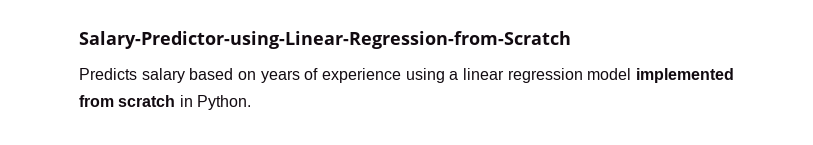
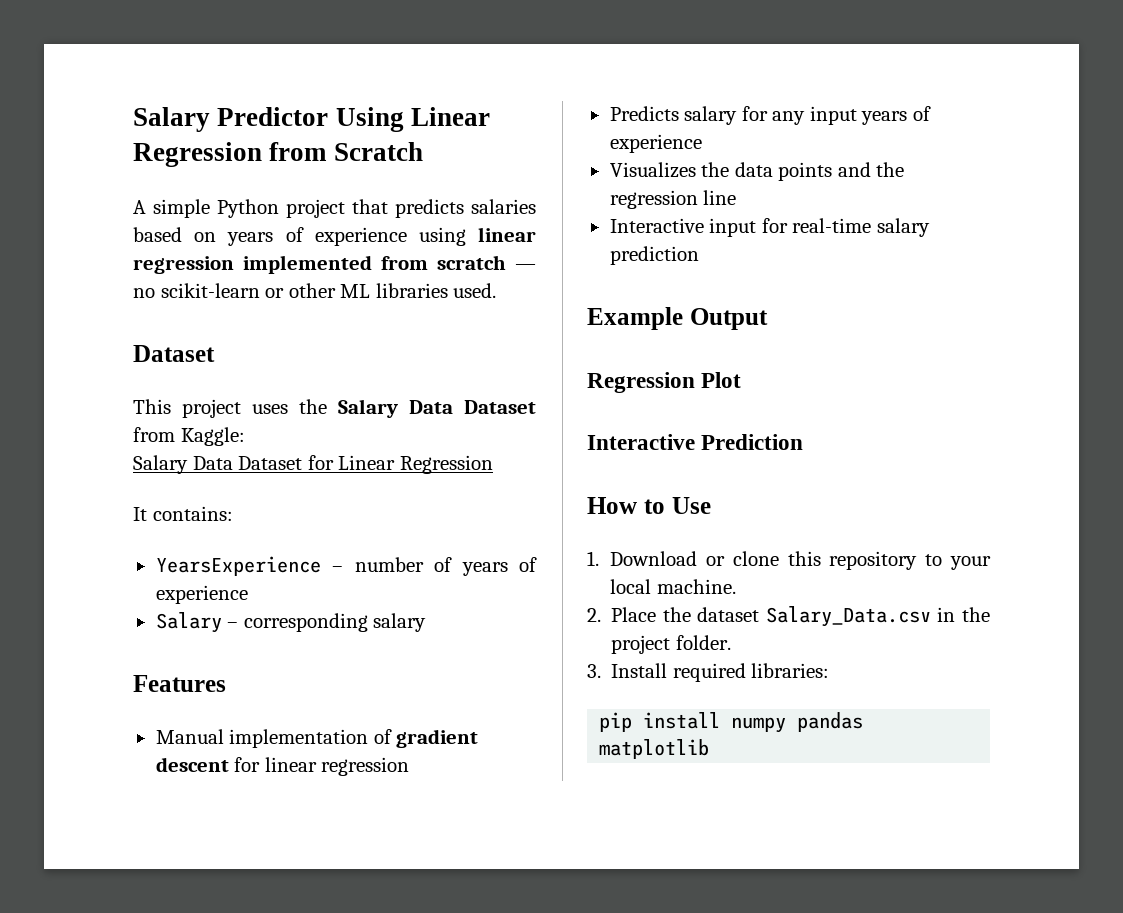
- Salary-Predictor-using-Linear-Regression-from-Scratch
- Predicts salary based on years of experience using a linear regression model implemented from scratch in Python.
+ Salary Predictor Using Linear Regression from Scratch
+ A simple Python project that predicts salaries based on years of experience using linear regression implemented from scratch — no scikit-learn or other ML libraries used.
+ Dataset
+ This project uses the Salary Data Dataset from Kaggle:
+ Salary Data Dataset for Linear Regression
+ It contains:
+ YearsExperience – number of years of experience
+ Salary – corresponding salary
+ Features
+ Manual implementation of gradient descent for linear regression
+ Predicts salary for any input years of experience
+ Visualizes the data points and the regression line
+ Interactive input for real-time salary prediction
+ Example Output
+ Regression Plot
+ Interactive Prediction
+ How to Use
+ 1. Download or clone this repository to your local machine.
+ 2. Place the dataset Salary_Data.csv in the project folder.
+ 3. Install required libraries:
+ pip install numpy pandas matplotlib

